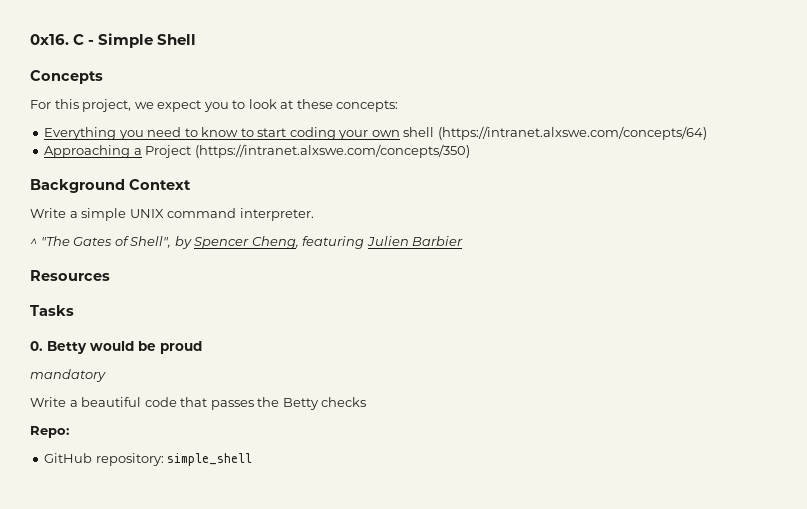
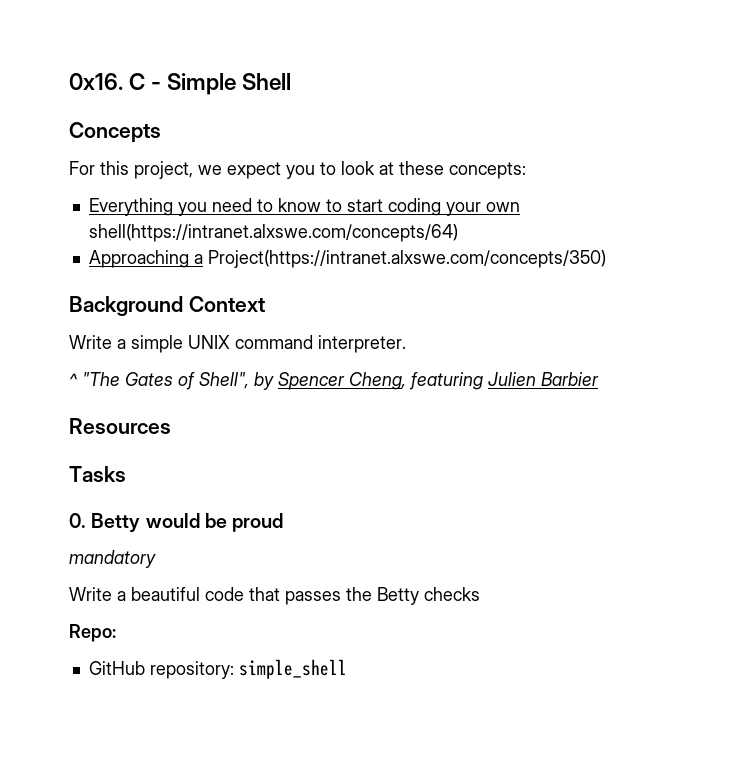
- Everything you need to know to start coding your own shell (https://intranet.alxswe.com/concepts/64)
+ Everything you need to know to start coding your own shell(https://intranet.alxswe.com/concepts/64)
- Approaching a Project (https://intranet.alxswe.com/concepts/350)
+ Approaching a Project(https://intranet.alxswe.com/concepts/350)

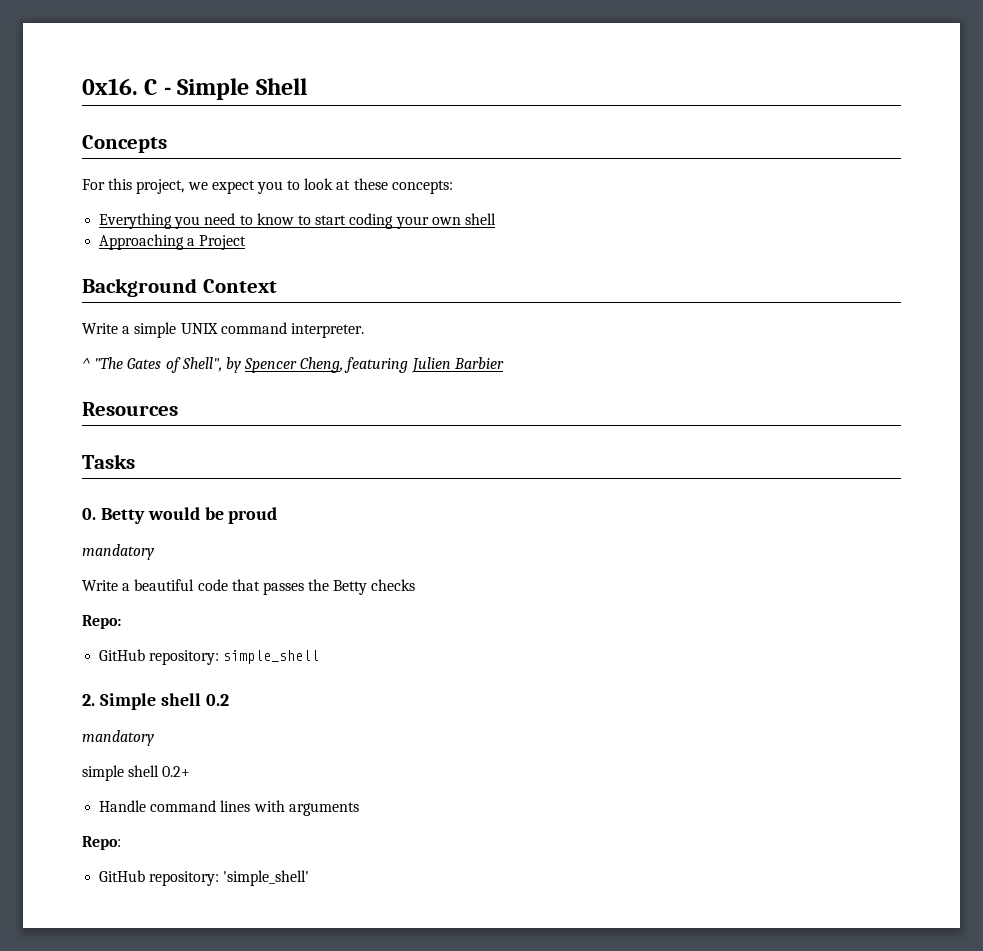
- Everything you need to know to start coding your own shell(https://intranet.alxswe.com/concepts/64)
+ Everything you need to know to start coding your own shell
- Approaching a Project(https://intranet.alxswe.com/concepts/350)
+ Approaching a Project
+ 2. Simple shell 0.2
+ mandatory
+ simple shell 0.2+
+ Handle command lines with arguments
+ Repo:
+ GitHub repository: 'simple_shell'

